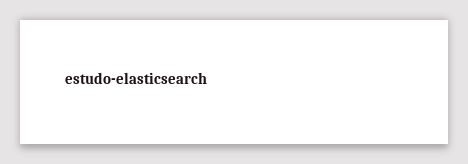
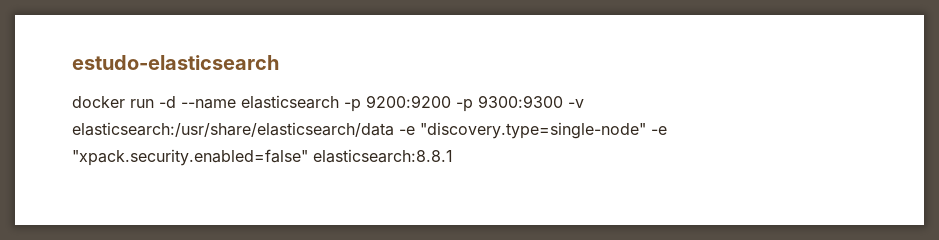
+ docker run -d --name elasticsearch -p 9200:9200 -p 9300:9300 -v elasticsearch:/usr/share/elasticsearch/data -e "discovery.type=single-node" -e "xpack.security.enabled=false" elasticsearch:8.8.1

